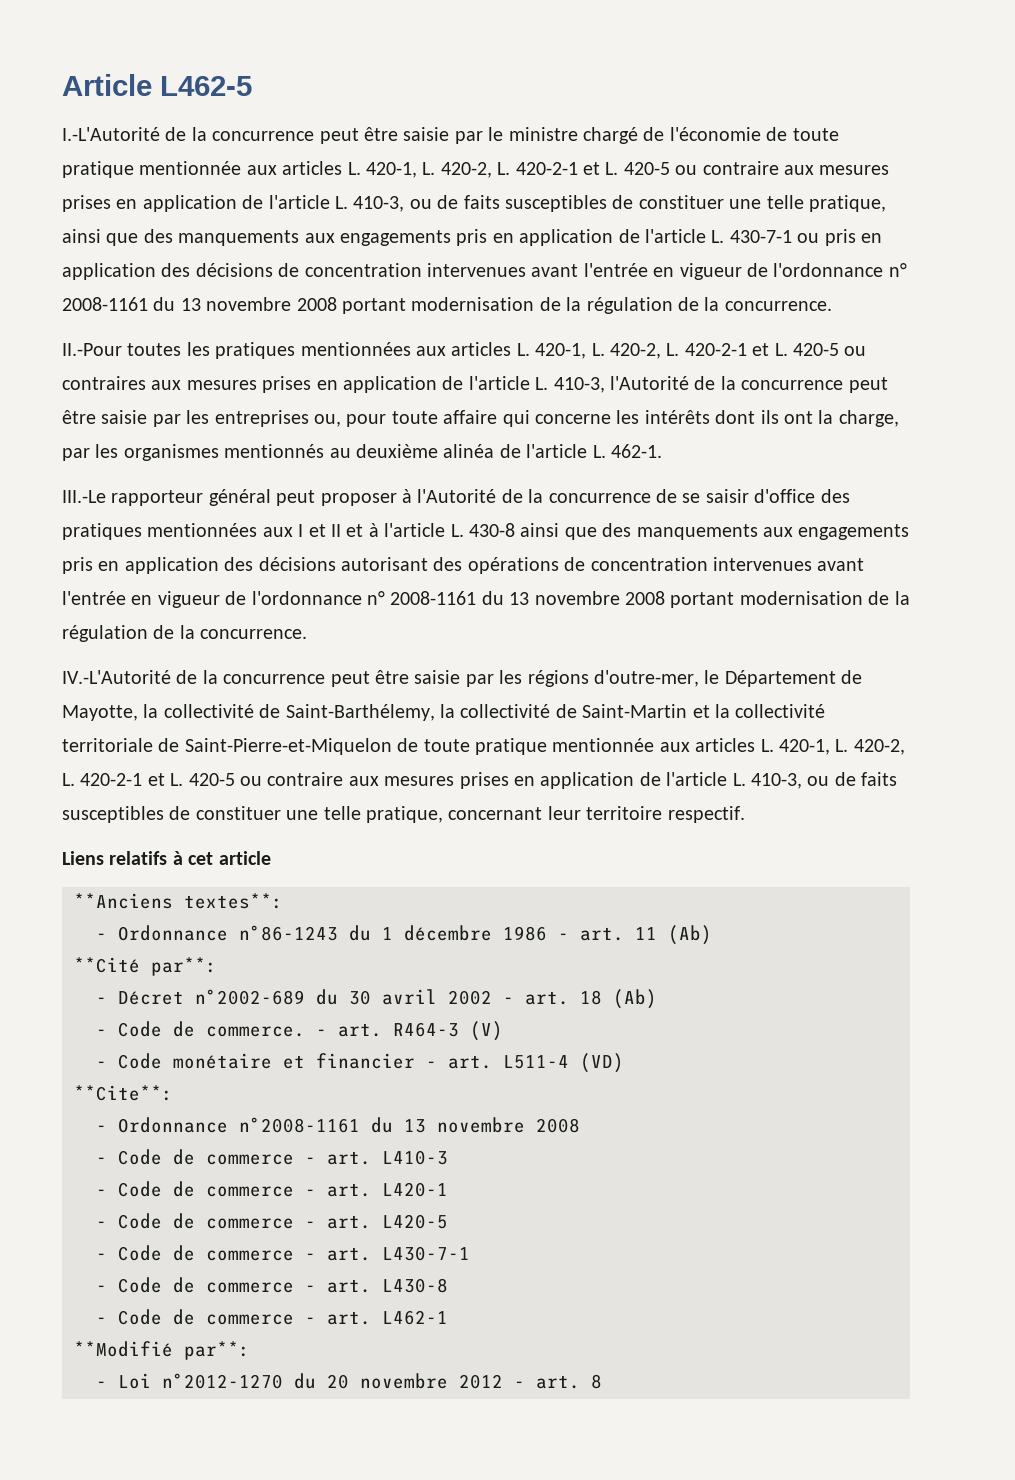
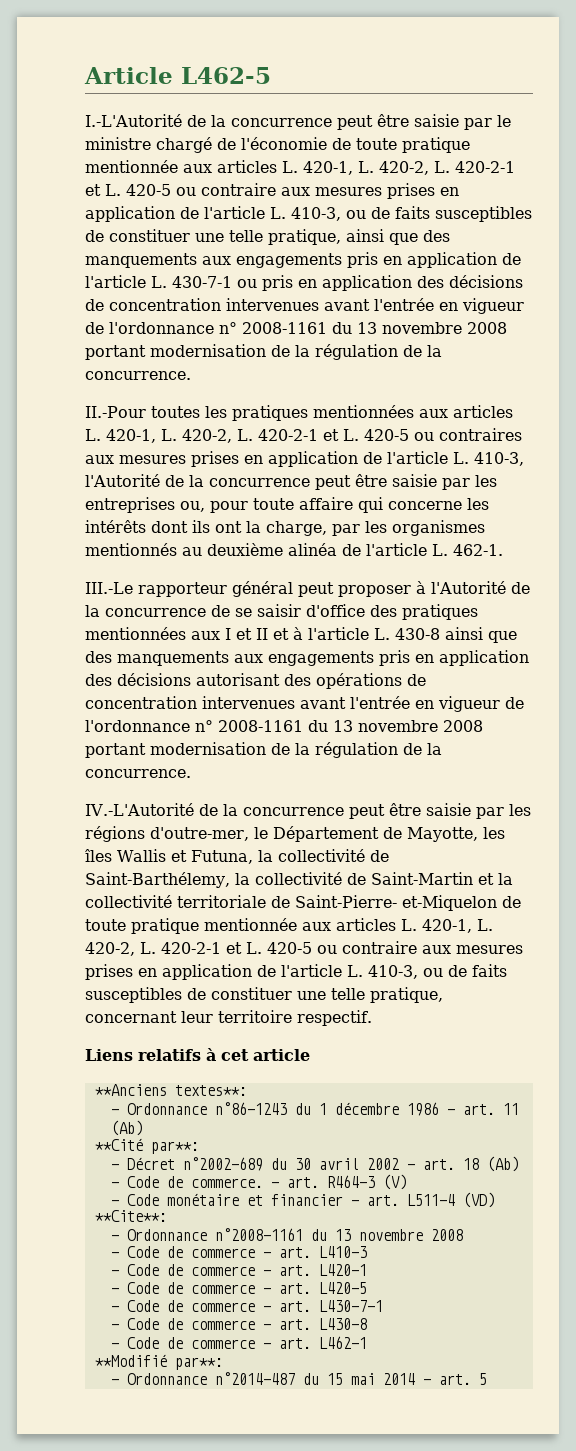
- IV.-L'Autorité de la concurrence peut être saisie par les régions d'outre-mer, le Département de Mayotte, la collectivité de Saint-Barthélemy, la collectivité de Saint-Martin et la collectivité territoriale de Saint-Pierre-et-Miquelon de toute pratique mentionnée aux articles L. 420-1, L. 420-2, L. 420-2-1 et L. 420-5 ou contraire aux mesures prises en application de l'article L. 410-3, ou de faits susceptibles de constituer une telle pratique, concernant leur territoire respectif.
+ IV.-L'Autorité de la concurrence peut être saisie par les régions d'outre-mer, le Département de Mayotte, les îles Wallis et Futuna, la collectivité de Saint-Barthélemy, la collectivité de Saint-Martin et la collectivité territoriale de Saint-Pierre- et-Miquelon de toute pratique mentionnée aux articles L. 420-1, L. 420-2, L. 420-2-1 et L. 420-5 ou contraire aux mesures prises en application de l'article L. 410-3, ou de faits susceptibles de constituer une telle pratique, concernant leur territoire respectif.
- - Loi n°2012-1270 du 20 novembre 2012 - art. 8
+ - Ordonnance n°2014-487 du 15 mai 2014 - art. 5

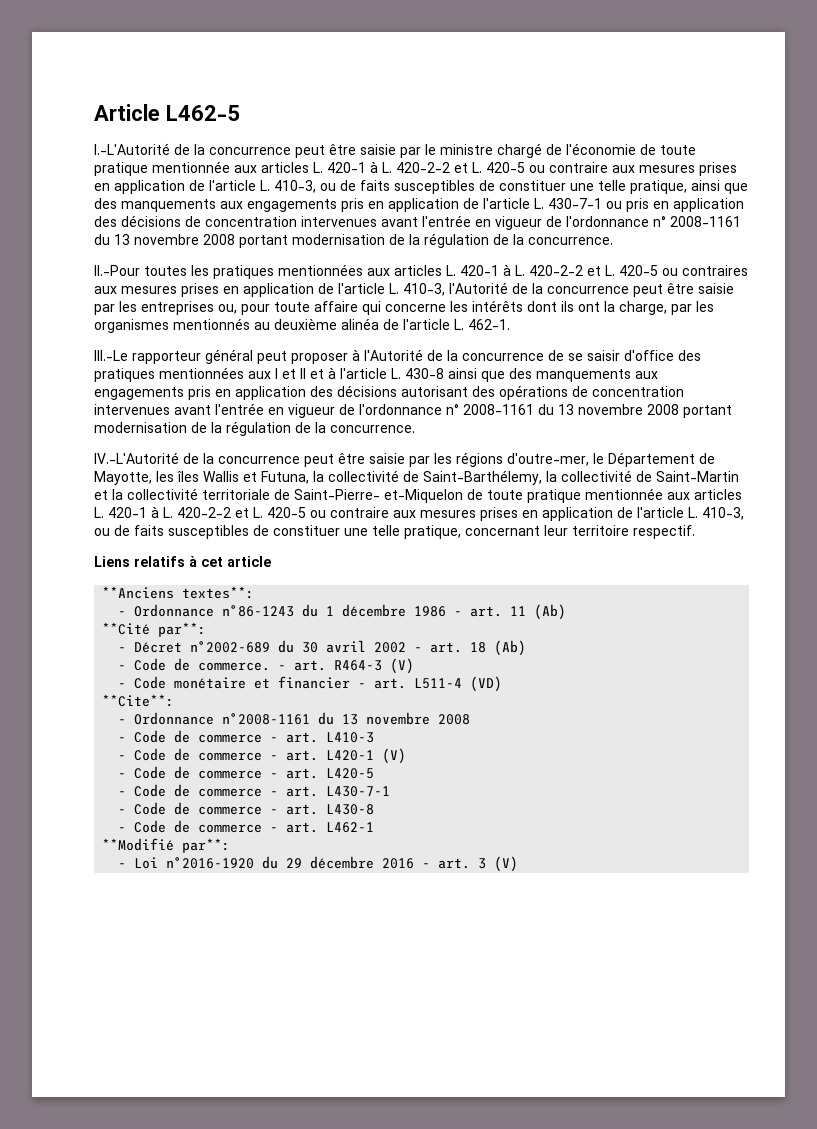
- I.-L'Autorité de la concurrence peut être saisie par le ministre chargé de l'économie de toute pratique mentionnée aux articles L. 420-1, L. 420-2, L. 420-2-1 et L. 420-5 ou contraire aux mesures prises en application de l'article L. 410-3, ou de faits susceptibles de constituer une telle pratique, ainsi que des manquements aux engagements pris en application de l'article L. 430-7-1 ou pris en application des décisions de concentration intervenues avant l'entrée en vigueur de l'ordonnance n° 2008-1161 du 13 novembre 2008 portant modernisation de la régulation de la concurrence.
+ I.-L'Autorité de la concurrence peut être saisie par le ministre chargé de l'économie de toute pratique mentionnée aux articles L. 420-1 à L. 420-2-2 et L. 420-5 ou contraire aux mesures prises en application de l'article L. 410-3, ou de faits susceptibles de constituer une telle pratique, ainsi que des manquements aux engagements pris en application de l'article L. 430-7-1 ou pris en application des décisions de concentration intervenues avant l'entrée en vigueur de l'ordonnance n° 2008-1161 du 13 novembre 2008 portant modernisation de la régulation de la concurrence.
- II.-Pour toutes les pratiques mentionnées aux articles L. 420-1, L. 420-2, L. 420-2-1 et L. 420-5 ou contraires aux mesures prises en application de l'article L. 410-3, l'Autorité de la concurrence peut être saisie par les entreprises ou, pour toute affaire qui concerne les intérêts dont ils ont la charge, par les organismes mentionnés au deuxième alinéa de l'article L. 462-1.
+ II.-Pour toutes les pratiques mentionnées aux articles L. 420-1 à L. 420-2-2 et L. 420-5 ou contraires aux mesures prises en application de l'article L. 410-3, l'Autorité de la concurrence peut être saisie par les entreprises ou, pour toute affaire qui concerne les intérêts dont ils ont la charge, par les organismes mentionnés au deuxième alinéa de l'article L. 462-1.
- IV.-L'Autorité de la concurrence peut être saisie par les régions d'outre-mer, le Département de Mayotte, les îles Wallis et Futuna, la collectivité de Saint-Barthélemy, la collectivité de Saint-Martin et la collectivité territoriale de Saint-Pierre- et-Miquelon de toute pratique mentionnée aux articles L. 420-1, L. 420-2, L. 420-2-1 et L. 420-5 ou contraire aux mesures prises en application de l'article L. 410-3, ou de faits susceptibles de constituer une telle pratique, concernant leur territoire respectif.
+ IV.-L'Autorité de la concurrence peut être saisie par les régions d'outre-mer, le Département de Mayotte, les îles Wallis et Futuna, la collectivité de Saint-Barthélemy, la collectivité de Saint-Martin et la collectivité territoriale de Saint-Pierre- et-Miquelon de toute pratique mentionnée aux articles L. 420-1 à L. 420-2-2 et L. 420-5 ou contraire aux mesures prises en application de l'article L. 410-3, ou de faits susceptibles de constituer une telle pratique, concernant leur territoire respectif.
- - Code de commerce - art. L420-1
+ - Code de commerce - art. L420-1 (V)
- - Ordonnance n°2014-487 du 15 mai 2014 - art. 5
+ - Loi n°2016-1920 du 29 décembre 2016 - art. 3 (V)

